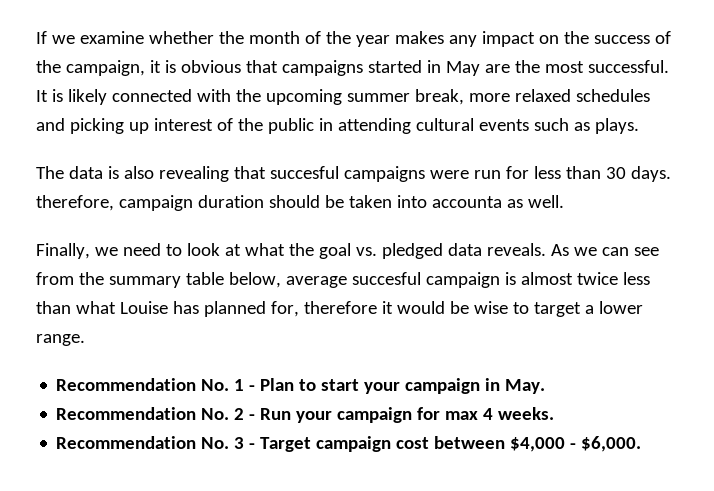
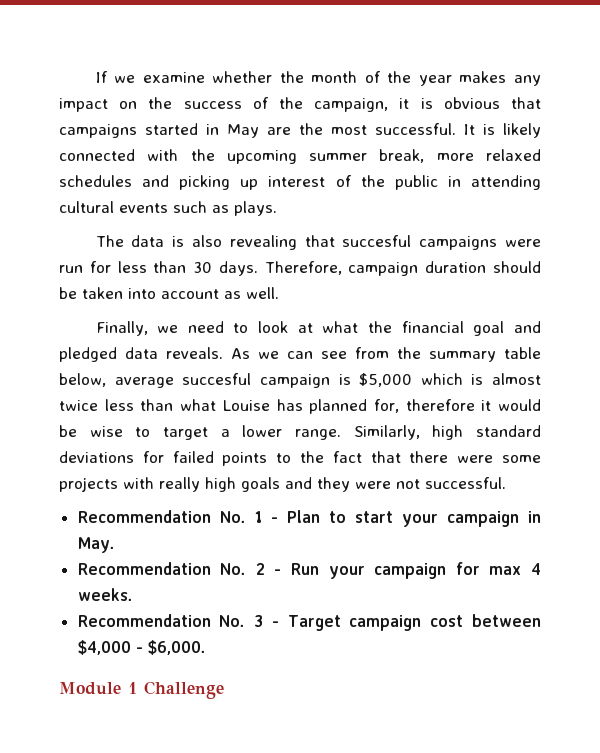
- The data is also revealing that succesful campaigns were run for less than 30 days. therefore, campaign duration should be taken into accounta as well.
+ The data is also revealing that succesful campaigns were run for less than 30 days. Therefore, campaign duration should be taken into account as well.
- Finally, we need to look at what the goal vs. pledged data reveals.
+ Finally, we need to look at what the financial goal and pledged data reveals.
- As we can see from the summary table below, average succesful campaign is almost twice less than what Louise has planned for, therefore it would be wise to target a lower range.
+ As we can see from the summary table below, average succesful campaign is $5,000 which is almost twice less than what Louise has planned for, therefore it would be wise to target a lower range. Similarly, high standard deviations for failed points to the fact that there were some projects with really high goals and they were not successful.
+ Module 1 Challenge

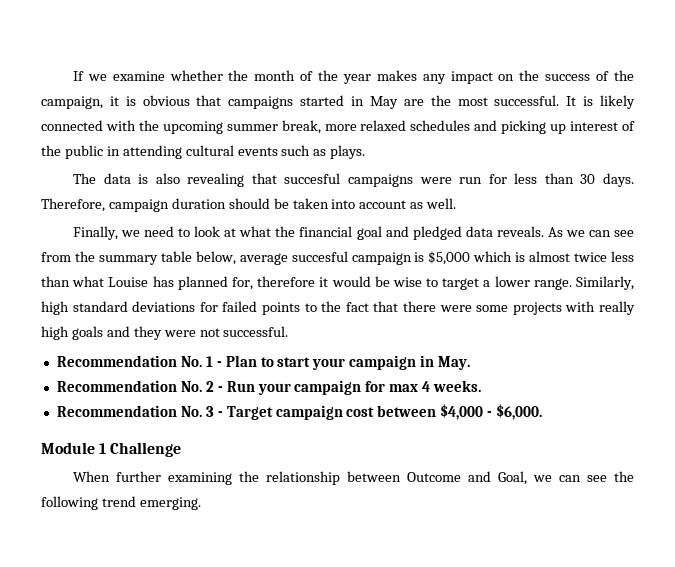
+ When further examining the relationship between Outcome and Goal, we can see the following trend emerging.

